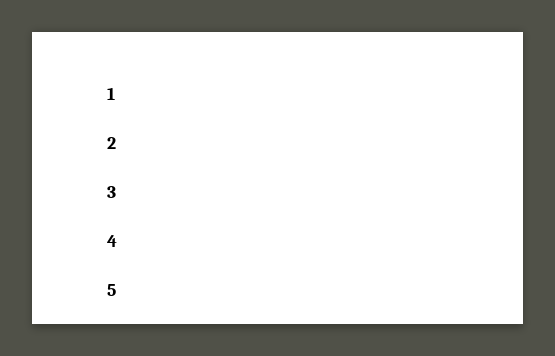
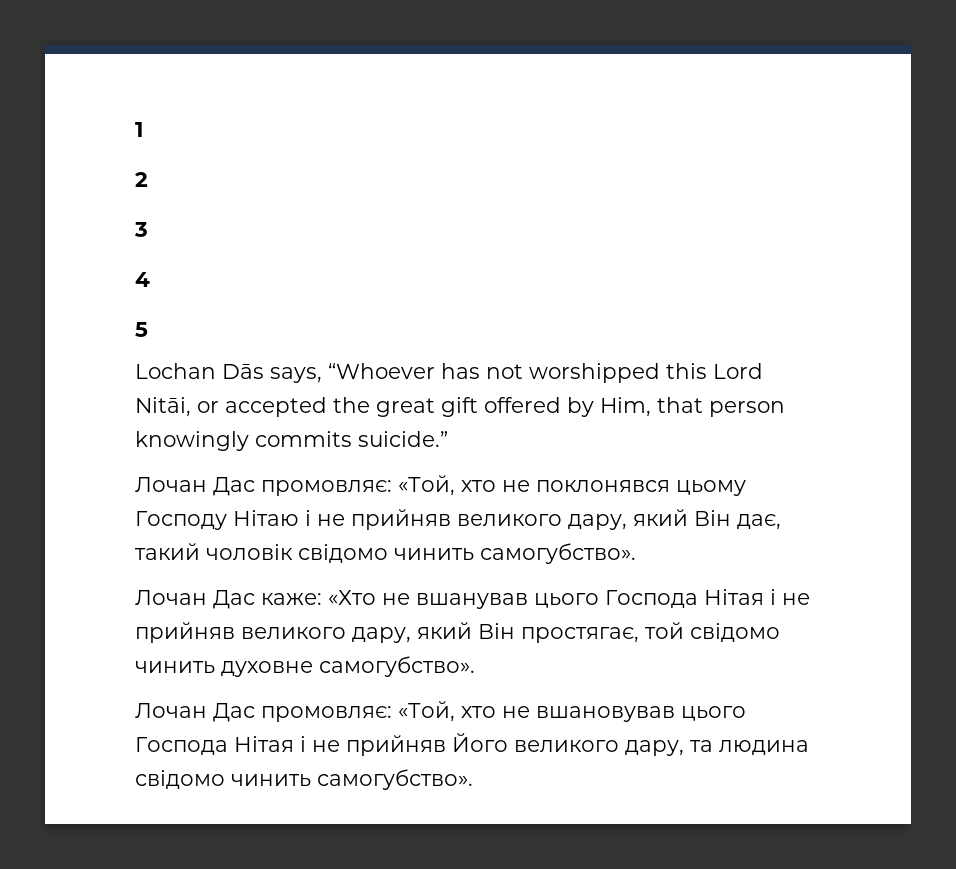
+ Lochan Dās says, “Whoever has not worshipped this Lord Nitāi, or accepted the great gift offered by Him, that person knowingly commits suicide.”
+ Лочан Дас промовляє: «Той, хто не поклонявся цьому Господу Нітаю і не прийняв великого дару, який Він дає, такий чоловік свідомо чинить самогубство».
+ Лочан Дас каже: «Хто не вшанував цього Господа Нітая і не прийняв великого дару, який Він простягає, той свідомо чинить духовне самогубство».
+ Лочан Дас промовляє: «Той, хто не вшановував цього Господа Нітая і не прийняв Його великого дару, та людина свідомо чинить самогубство».

